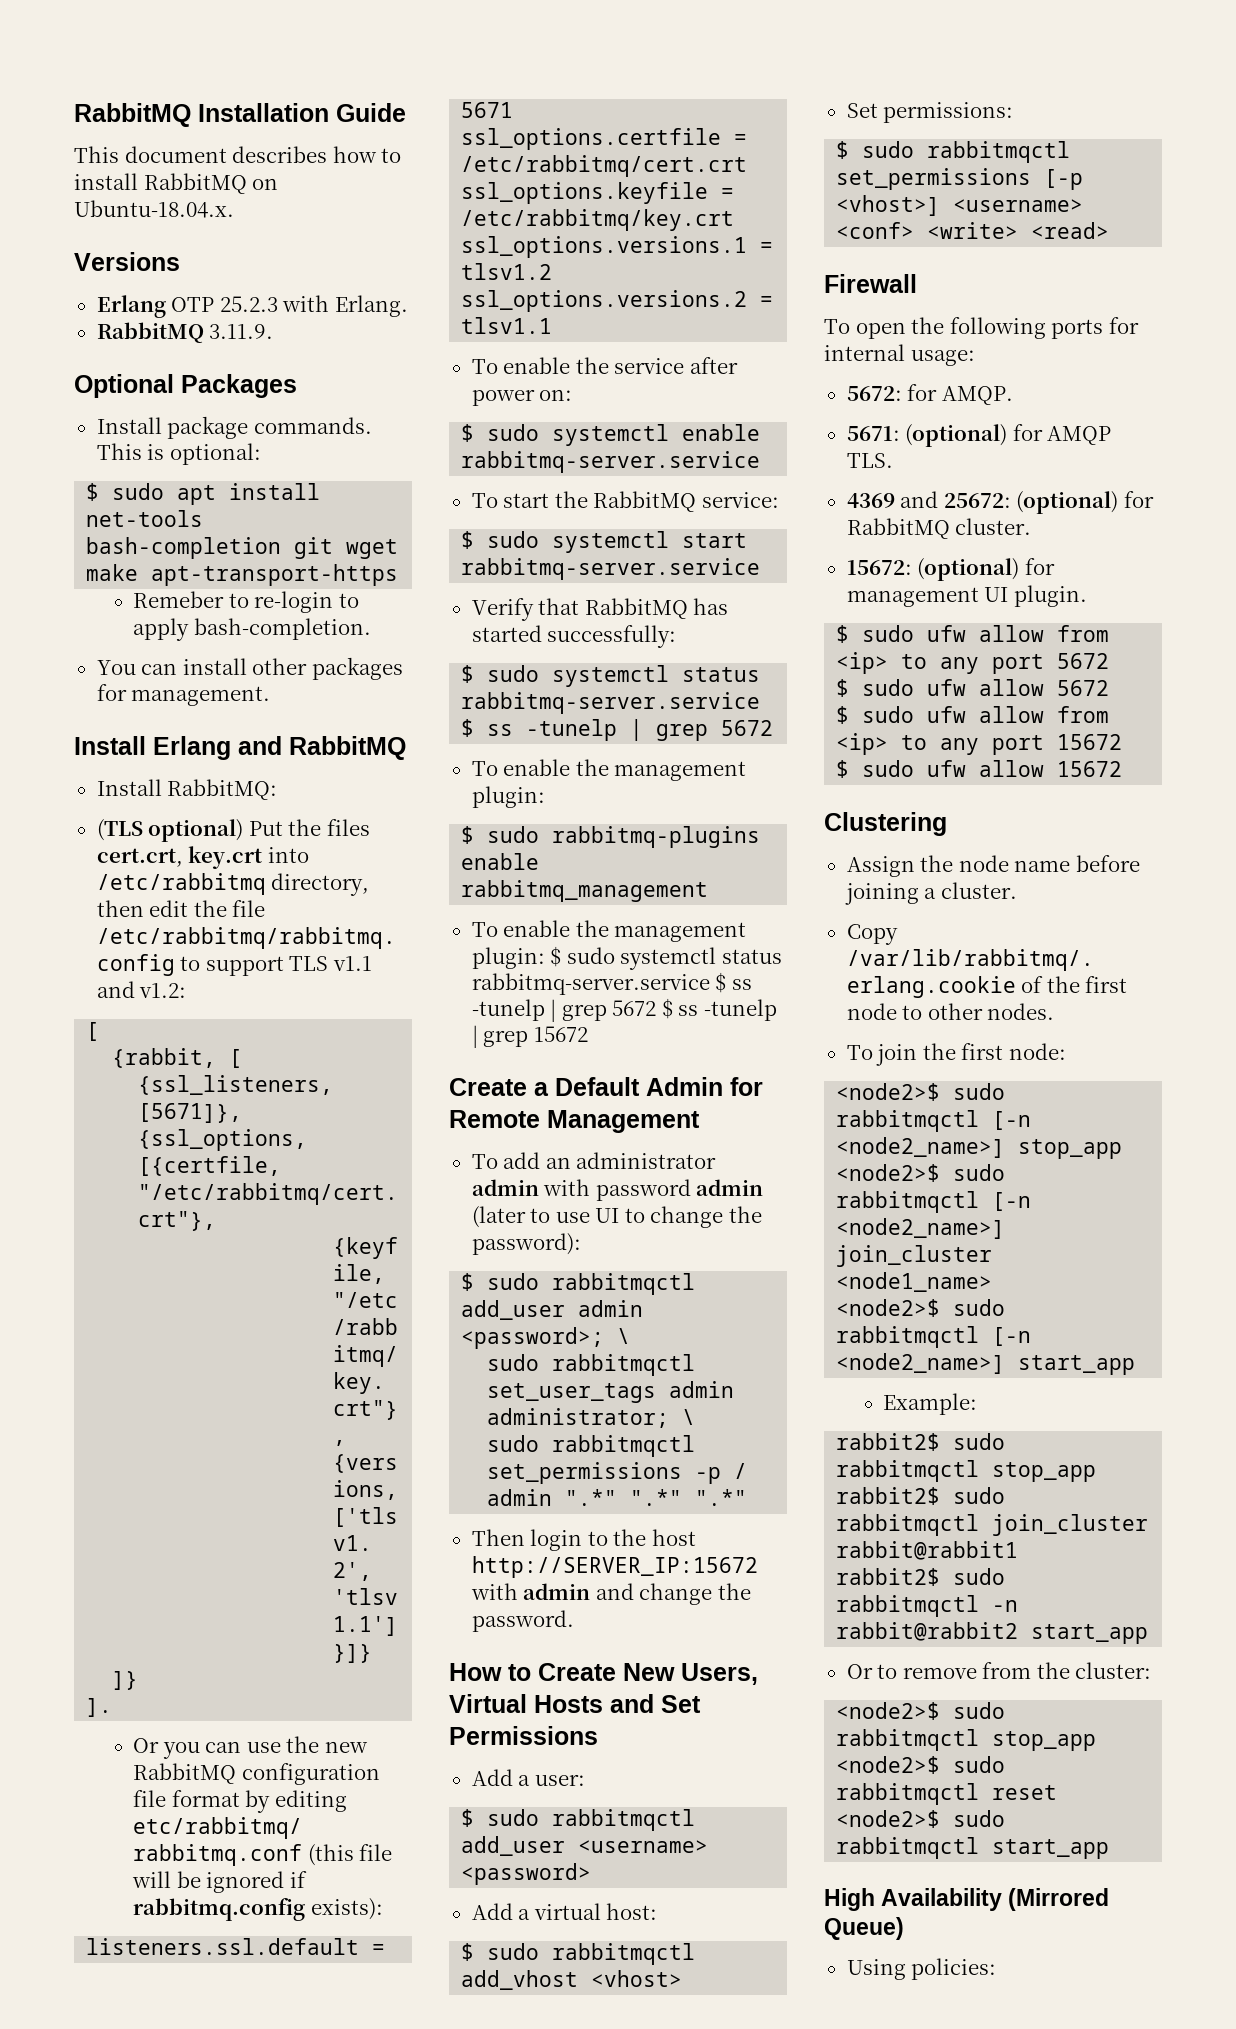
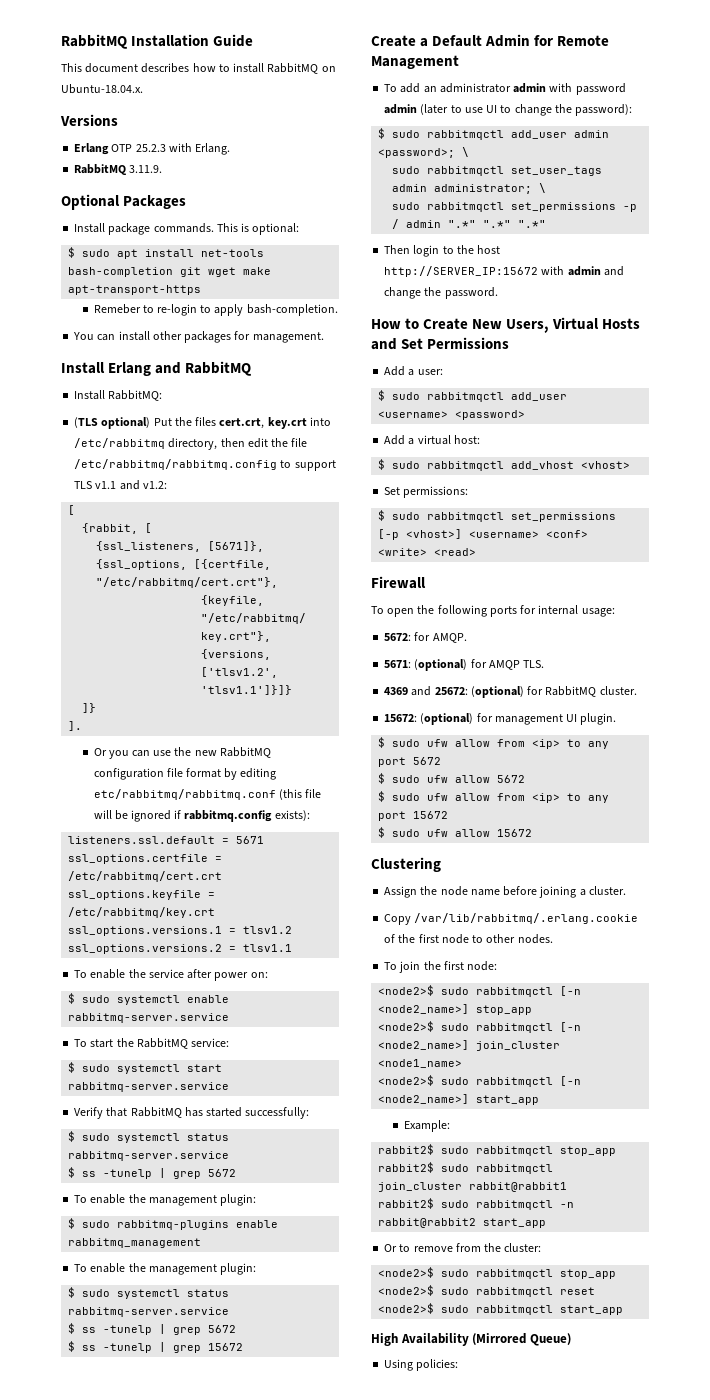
  $ sudo rabbitmq-plugins enable rabbitmq_management
- To enable the management plugin: $ sudo systemctl status rabbitmq-server.service $ ss -tunelp | grep 5672 $ ss -tunelp | grep 15672
+ To enable the management plugin:
+ $ sudo systemctl status rabbitmq-server.service
+ $ ss -tunelp | grep 5672
+ $ ss -tunelp | grep 15672

